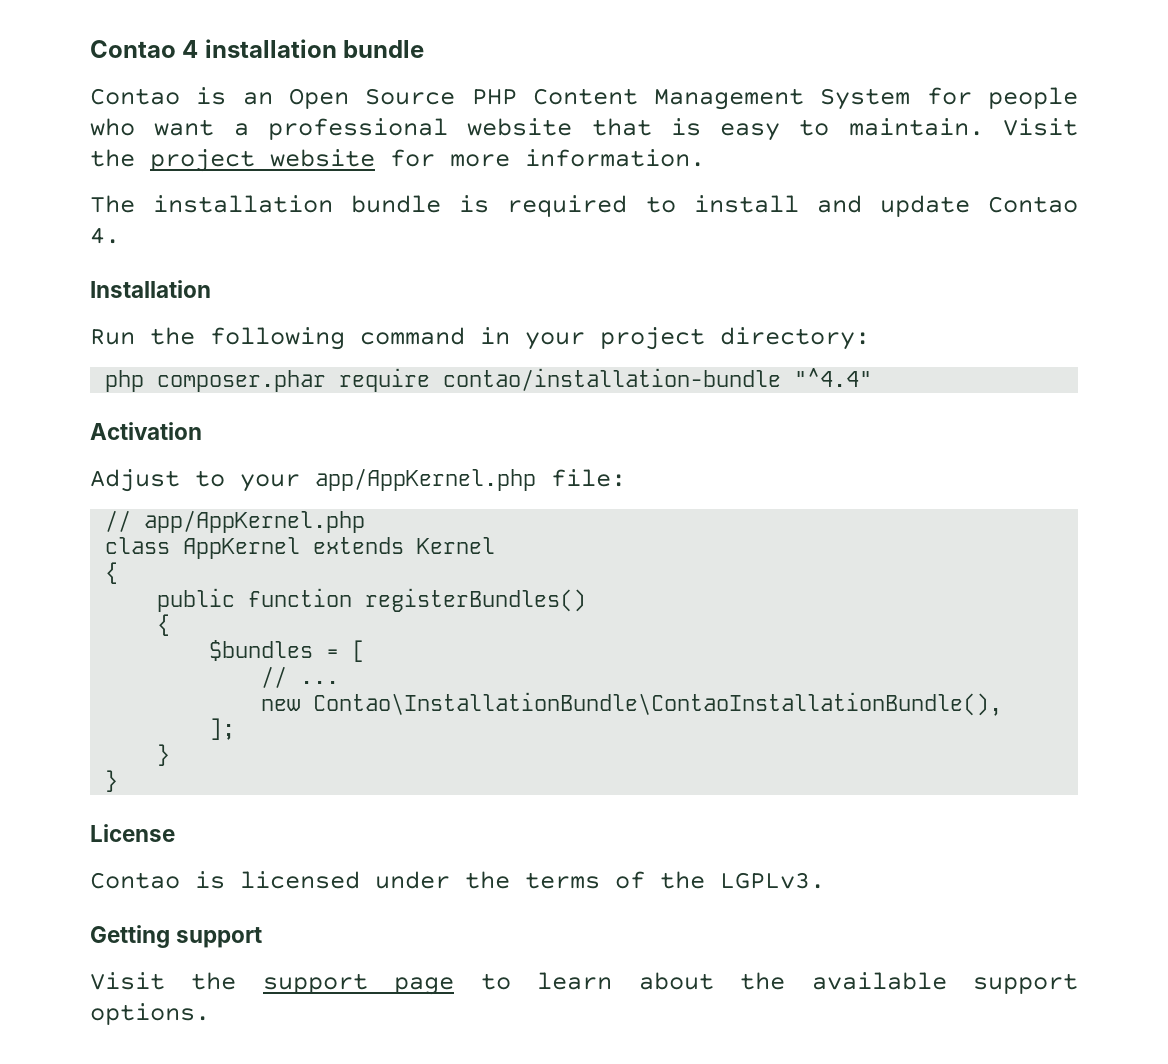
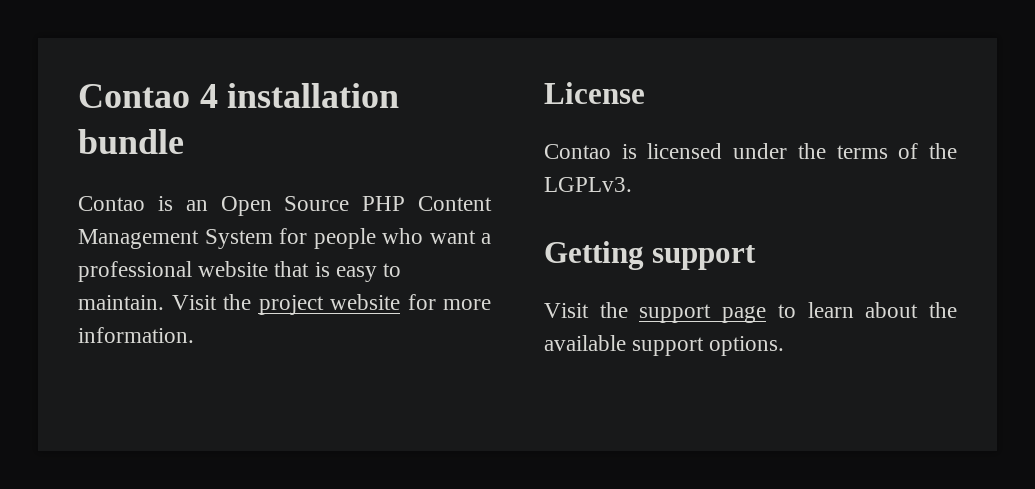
- The installation bundle is required to install and update Contao 4.
- Installation
- Run the following command in your project directory:
- php composer.phar require contao/installation-bundle "^4.4"
- Activation
- Adjust to your app/AppKernel.php file:
- // app/AppKernel.php
- class AppKernel extends Kernel
- {
- public function registerBundles()
- {
- $bundles = [
- // ...
- new Contao\InstallationBundle\ContaoInstallationBundle(),
- ];
- }
- }

